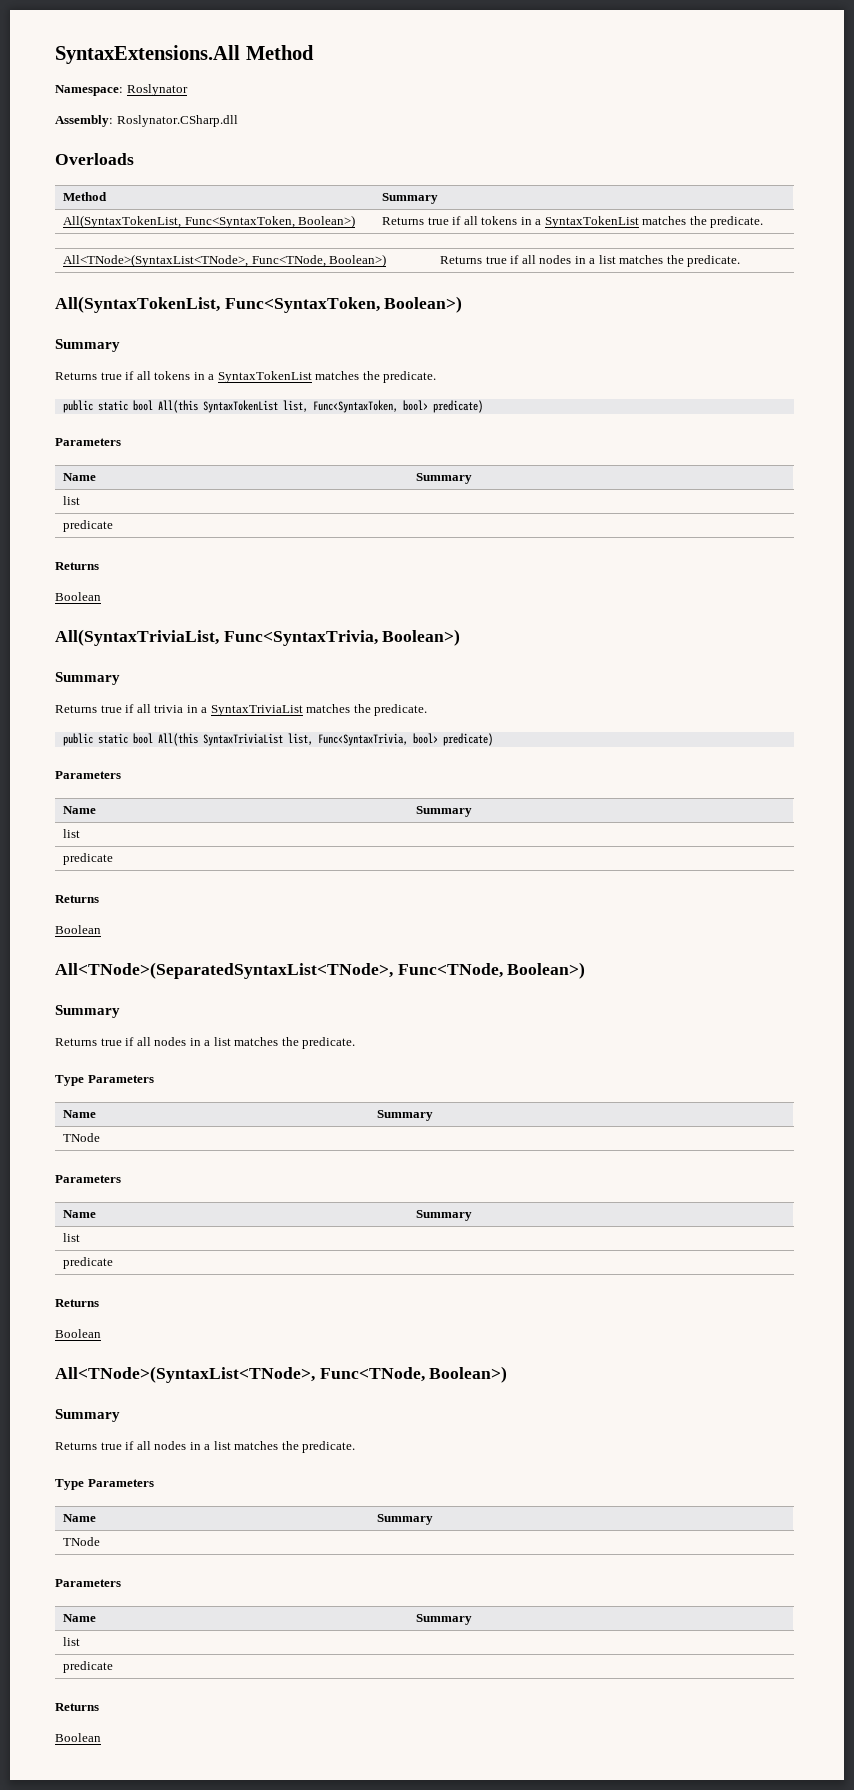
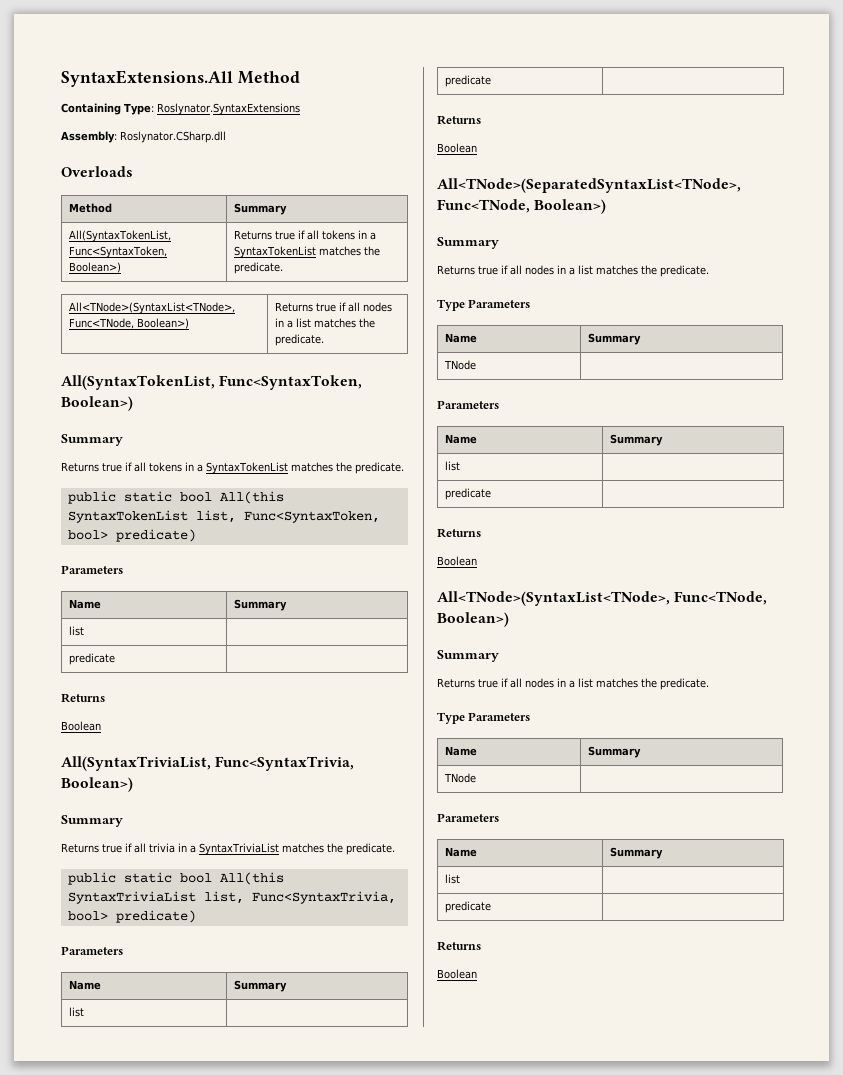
- Namespace: Roslynator
+ Containing Type: Roslynator.SyntaxExtensions

